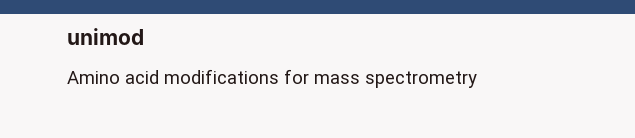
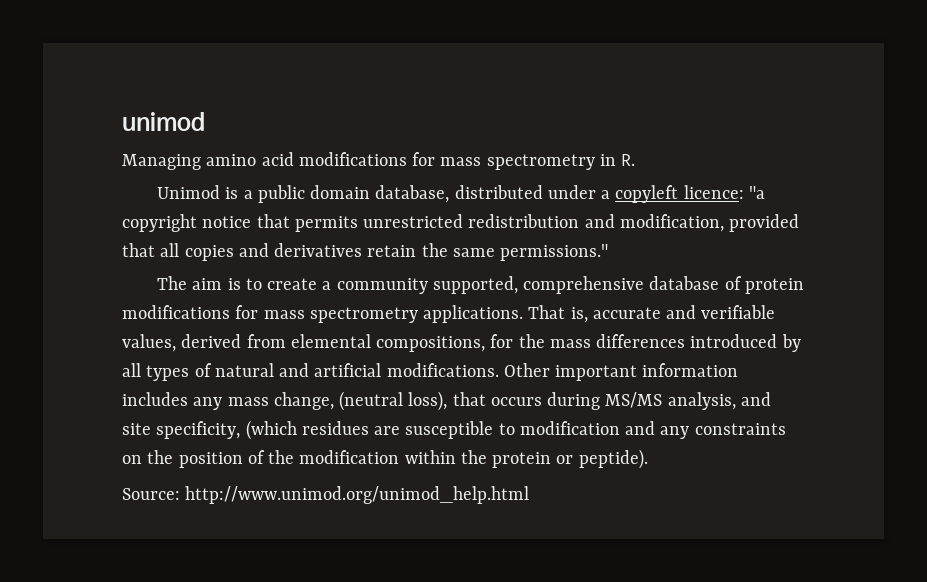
- Amino acid modifications for mass spectrometry
+ Managing amino acid modifications for mass spectrometry in R.
+ Unimod is a public domain database, distributed under a copyleft licence: "a copyright notice that permits unrestricted redistribution and modification, provided that all copies and derivatives retain the same permissions."
+ The aim is to create a community supported, comprehensive database of protein modifications for mass spectrometry applications. That is, accurate and verifiable values, derived from elemental compositions, for the mass differences introduced by all types of natural and artificial modifications. Other important information includes any mass change, (neutral loss), that occurs during MS/MS analysis, and site specificity, (which residues are susceptible to modification and any constraints on the position of the modification within the protein or peptide).
+ Source: http://www.unimod.org/unimod_help.html

